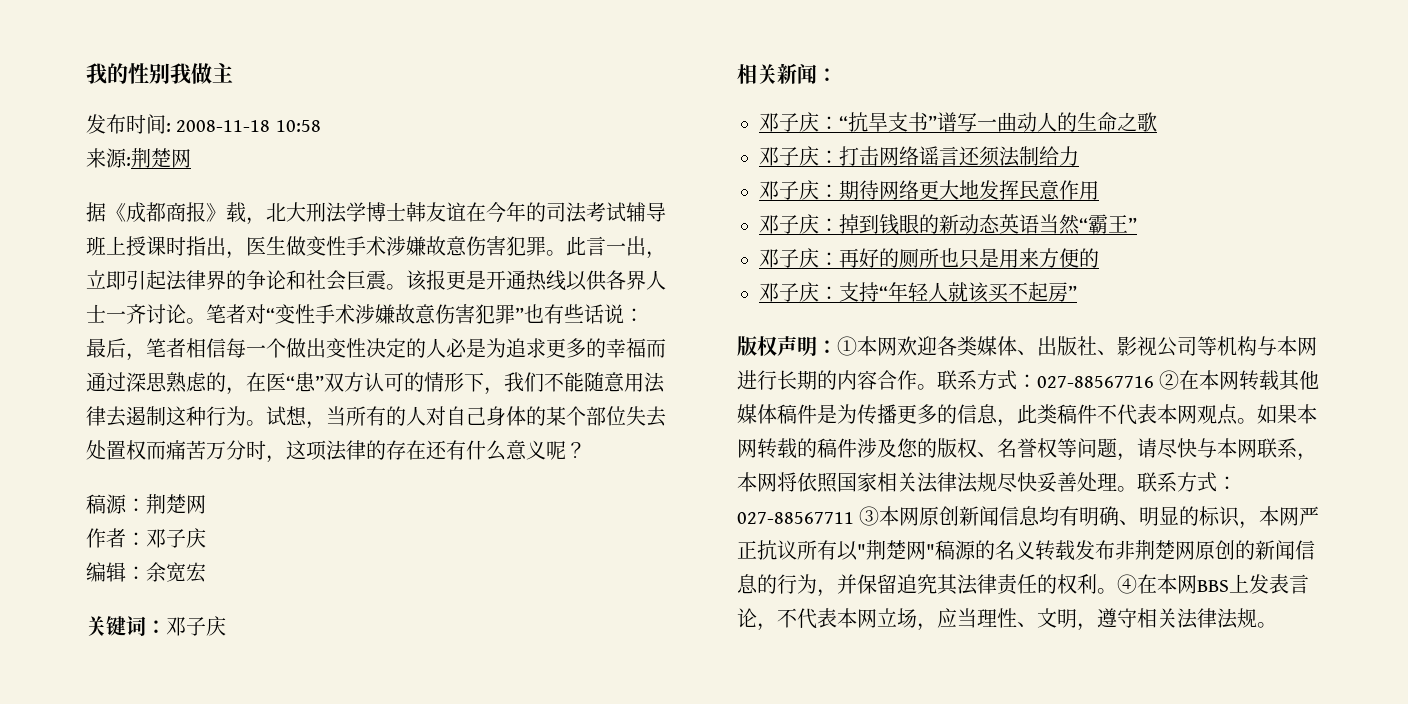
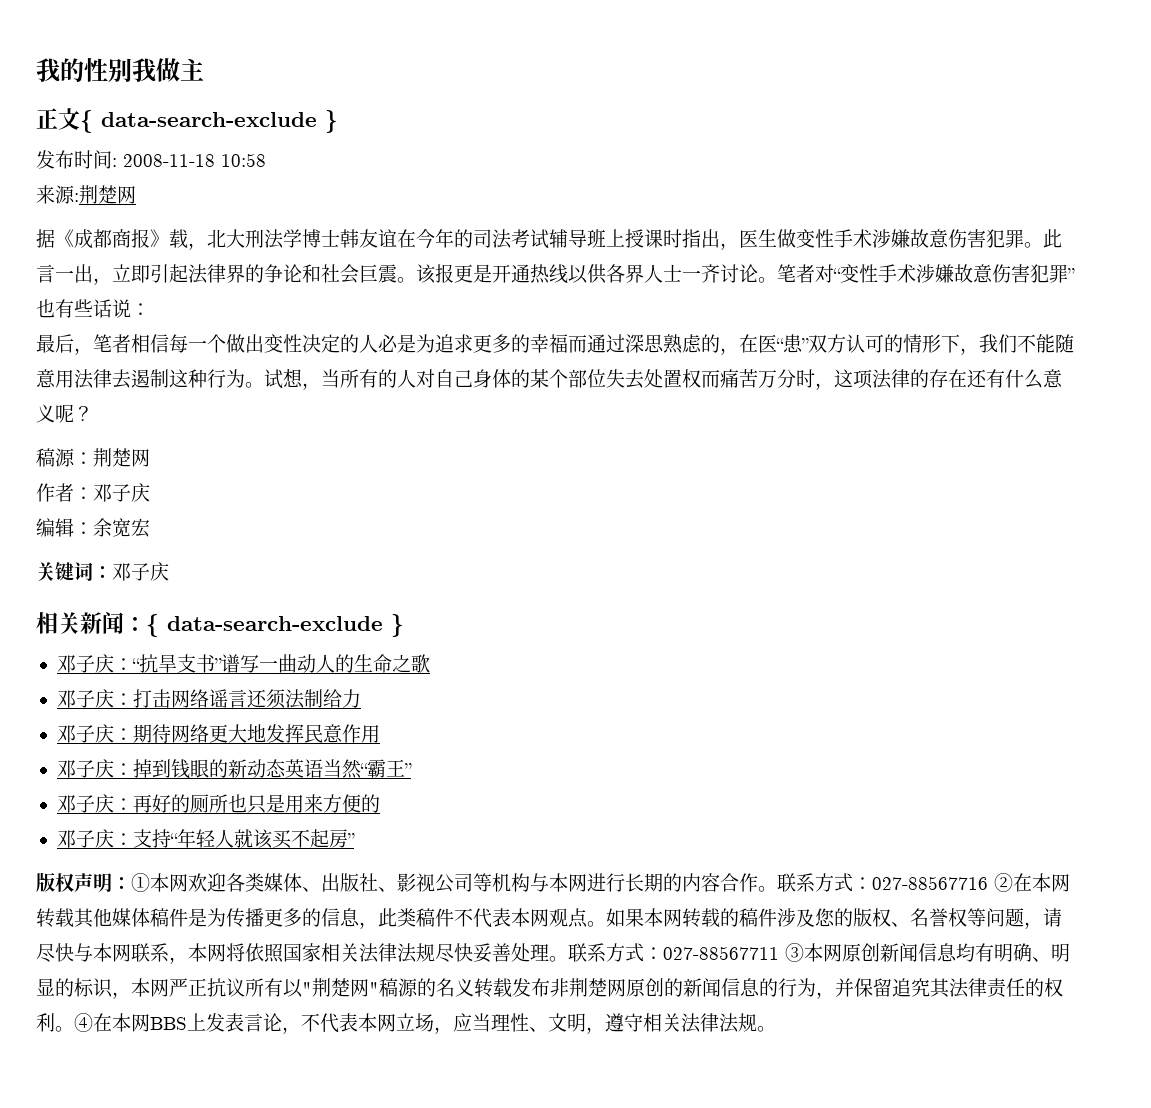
+ 正文{ data-search-exclude }
- 相关新闻：
+ 相关新闻：{ data-search-exclude }

